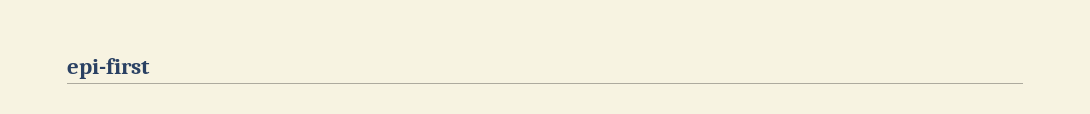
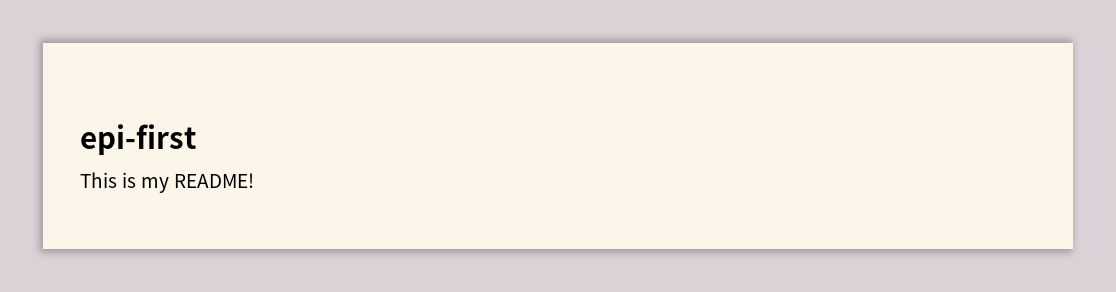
+ This is my README!

